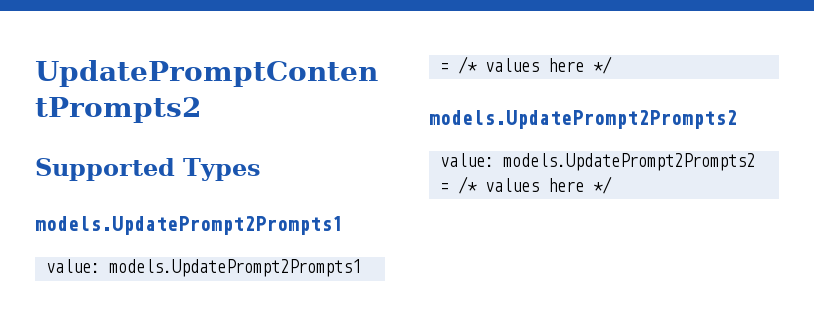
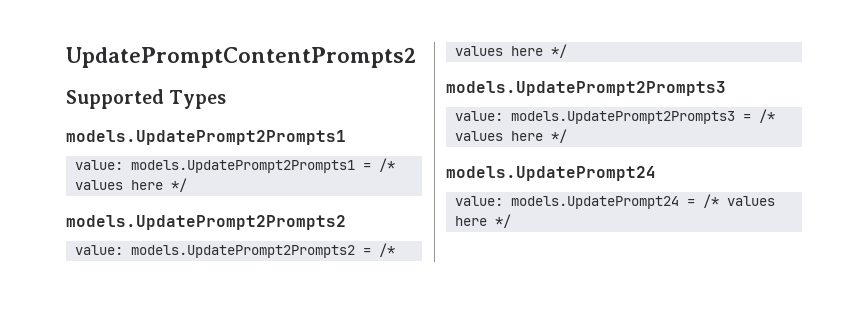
  value: models.UpdatePrompt2Prompts2 = /* values here */
+ models.UpdatePrompt2Prompts3
+ value: models.UpdatePrompt2Prompts3 = /* values here */
+ models.UpdatePrompt24
+ value: models.UpdatePrompt24 = /* values here */

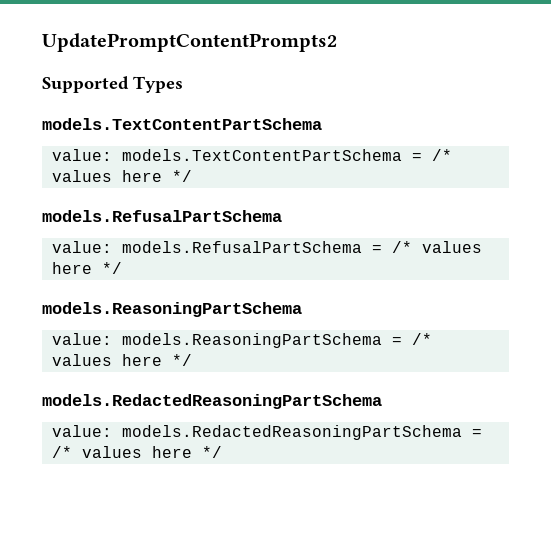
  Supported Types
- models.UpdatePrompt2Prompts1
- value: models.UpdatePrompt2Prompts1 = /* values here */
- models.UpdatePrompt2Prompts2
- value: models.UpdatePrompt2Prompts2 = /* values here */
- models.UpdatePrompt2Prompts3
- value: models.UpdatePrompt2Prompts3 = /* values here */
- models.UpdatePrompt24
- value: models.UpdatePrompt24 = /* values here */
+ models.TextContentPartSchema
+ value: models.TextContentPartSchema = /* values here */
+ models.RefusalPartSchema
+ value: models.RefusalPartSchema = /* values here */
+ models.ReasoningPartSchema
+ value: models.ReasoningPartSchema = /* values here */
+ models.RedactedReasoningPartSchema
+ value: models.RedactedReasoningPartSchema = /* values here */

